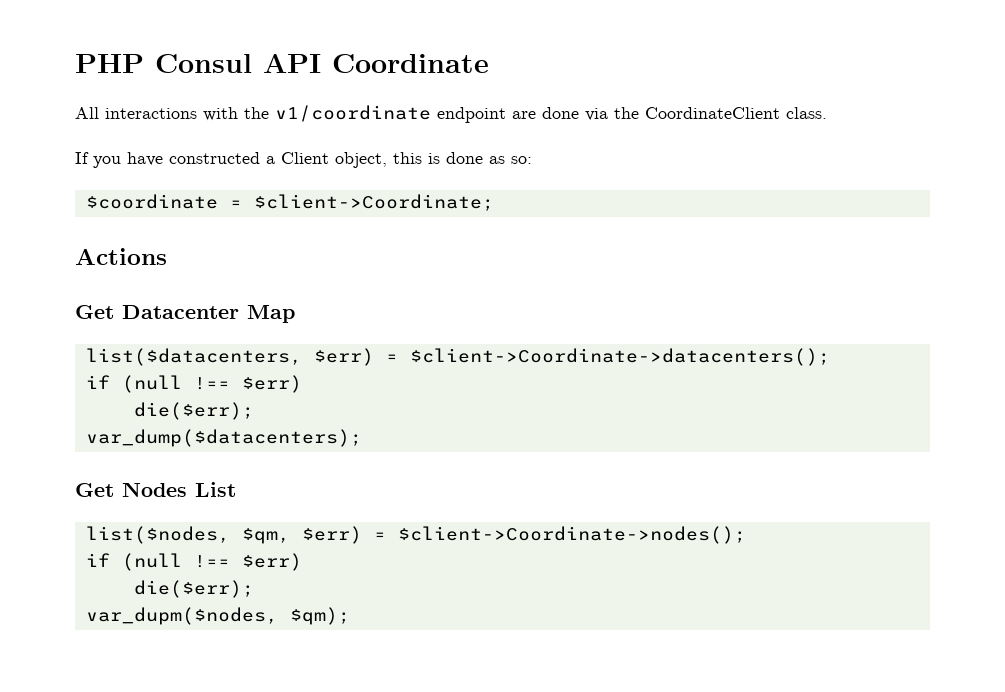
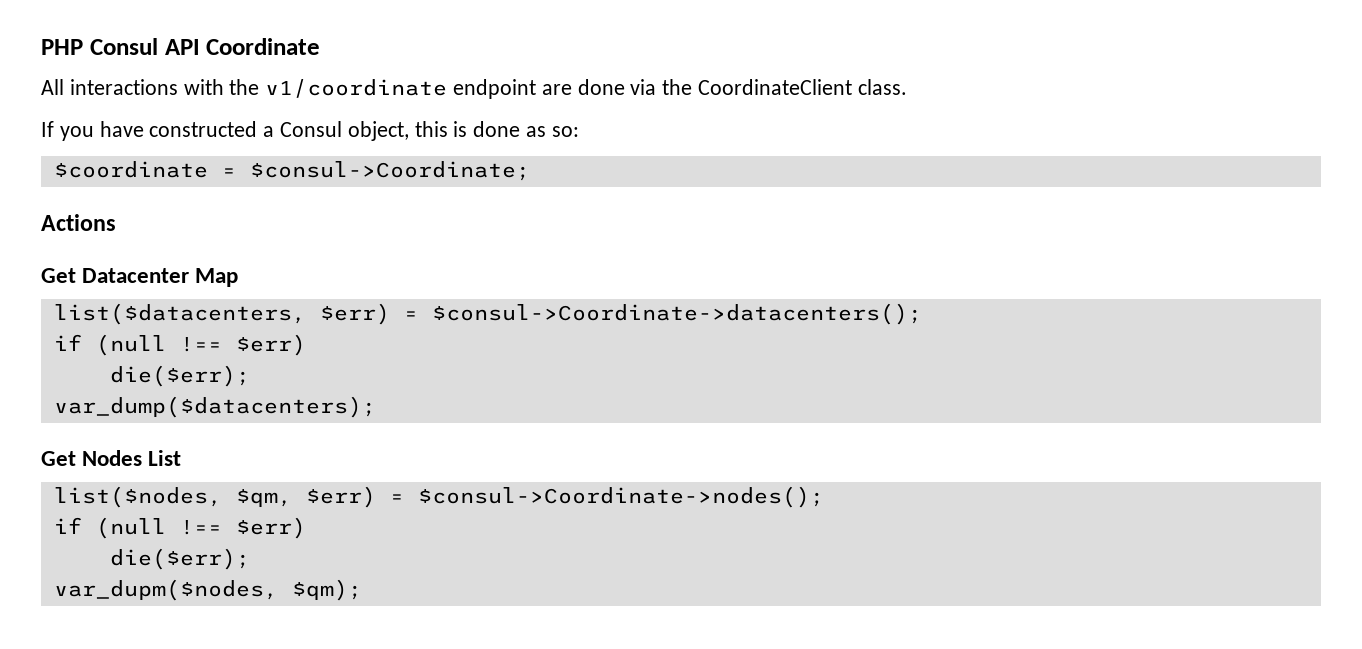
- If you have constructed a Client object, this is done as so:
+ If you have constructed a Consul object, this is done as so:
- $coordinate = $client->Coordinate;
+ $coordinate = $consul->Coordinate;
- list($datacenters, $err) = $client->Coordinate->datacenters();
+ list($datacenters, $err) = $consul->Coordinate->datacenters();
- list($nodes, $qm, $err) = $client->Coordinate->nodes();
+ list($nodes, $qm, $err) = $consul->Coordinate->nodes();

